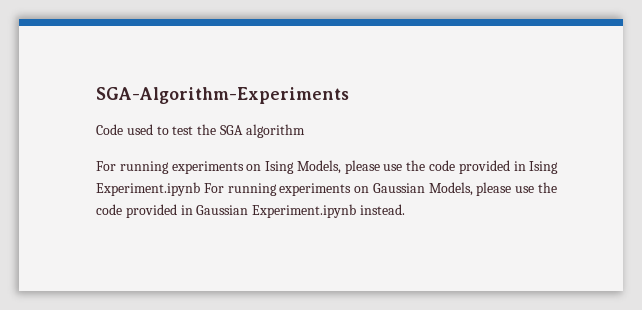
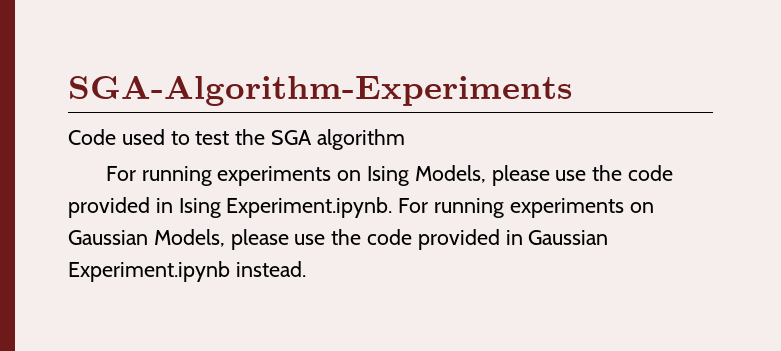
- For running experiments on Ising Models, please use the code provided in Ising Experiment.ipynb For running experiments on Gaussian Models, please use the code provided in Gaussian Experiment.ipynb instead.
+ For running experiments on Ising Models, please use the code provided in Ising Experiment.ipynb. For running experiments on Gaussian Models, please use the code provided in Gaussian Experiment.ipynb instead.

